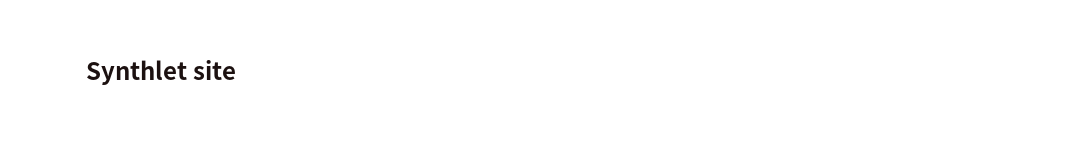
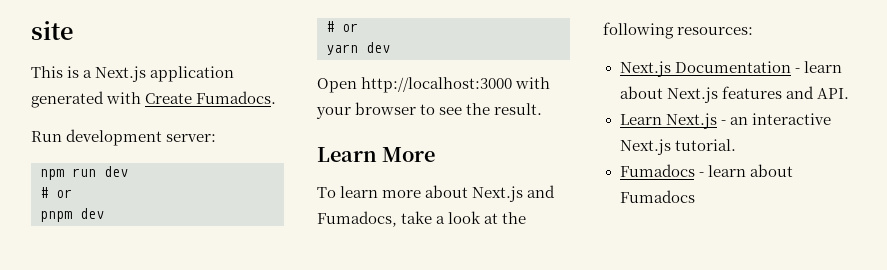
- Synthlet site
+ site
+ This is a Next.js application generated with Create Fumadocs.
+ Run development server:
+ npm run dev
+ # or
+ pnpm dev
+ # or
+ yarn dev
+ Open http://localhost:3000 with your browser to see the result.
+ Learn More
+ To learn more about Next.js and Fumadocs, take a look at the following resources:
+ Next.js Documentation - learn about Next.js features and API.
+ Learn Next.js - an interactive Next.js tutorial.
+ Fumadocs - learn about Fumadocs

